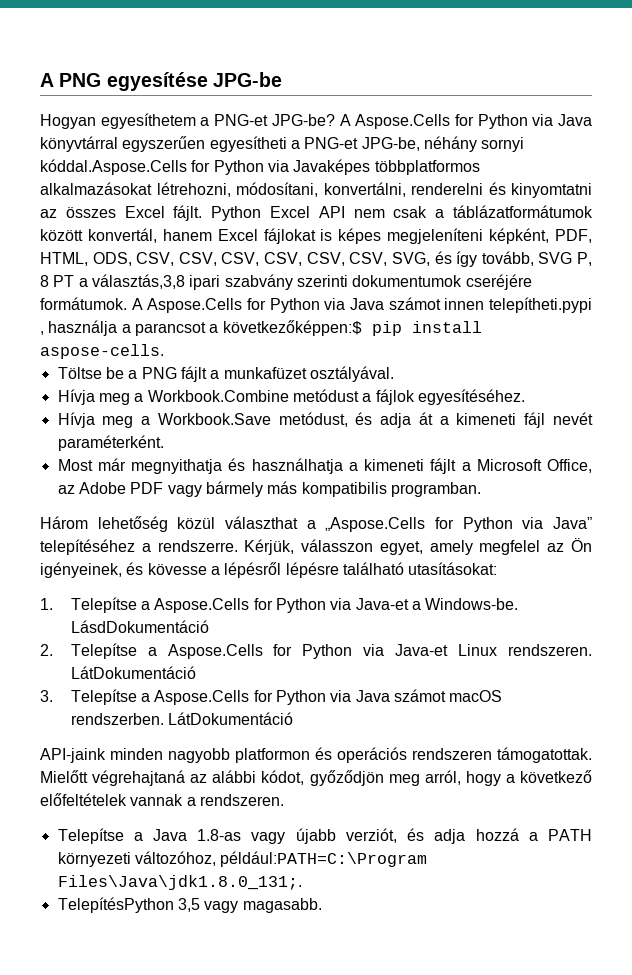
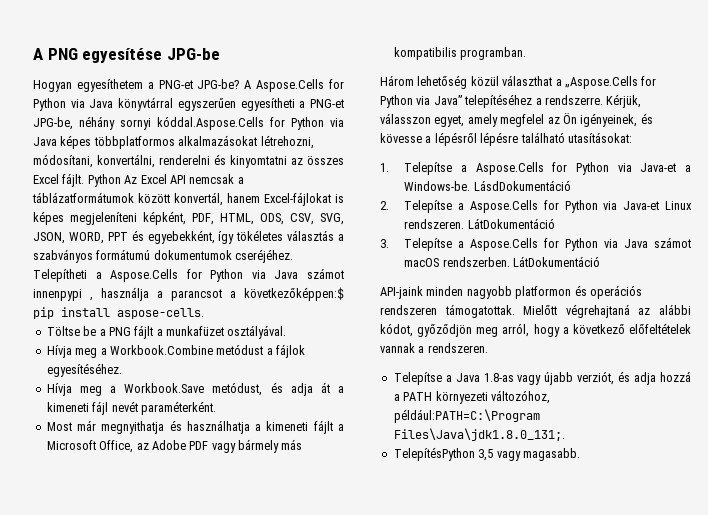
- A Aspose.Cells for Python via Java könyvtárral egyszerűen egyesítheti a PNG-et JPG-be, néhány sornyi kóddal.Aspose.Cells for Python via Javaképes többplatformos alkalmazásokat létrehozni, módosítani, konvertálni, renderelni és kinyomtatni az összes Excel fájlt.
+ A Aspose.Cells for Python via Java könyvtárral egyszerűen egyesítheti a PNG-et JPG-be, néhány sornyi kóddal.Aspose.Cells for Python via Java képes többplatformos alkalmazásokat létrehozni, módosítani, konvertálni, renderelni és kinyomtatni az összes Excel fájlt.
- Python Excel API nem csak a táblázatformátumok között konvertál, hanem Excel fájlokat is képes megjeleníteni képként, PDF, HTML, ODS, CSV, CSV, CSV, CSV, CSV, CSV, SVG, és így tovább, SVG P, 8 PT a választás,3,8 ipari szabvány szerinti dokumentumok cseréjére formátumok. A Aspose.Cells for Python via Java számot innen telepítheti.pypi , használja a parancsot a következőképpen:$ pip install aspose-cells.
+ Python Az Excel API nemcsak a táblázatformátumok között konvertál, hanem Excel-fájlokat is képes megjeleníteni képként, PDF, HTML, ODS, CSV, SVG, JSON, WORD, PPT és egyebekként, így tökéletes választás a szabványos formátumú dokumentumok cseréjéhez. Telepítheti a Aspose.Cells for Python via Java számot innenpypi , használja a parancsot a következőképpen:$ pip install aspose-cells.

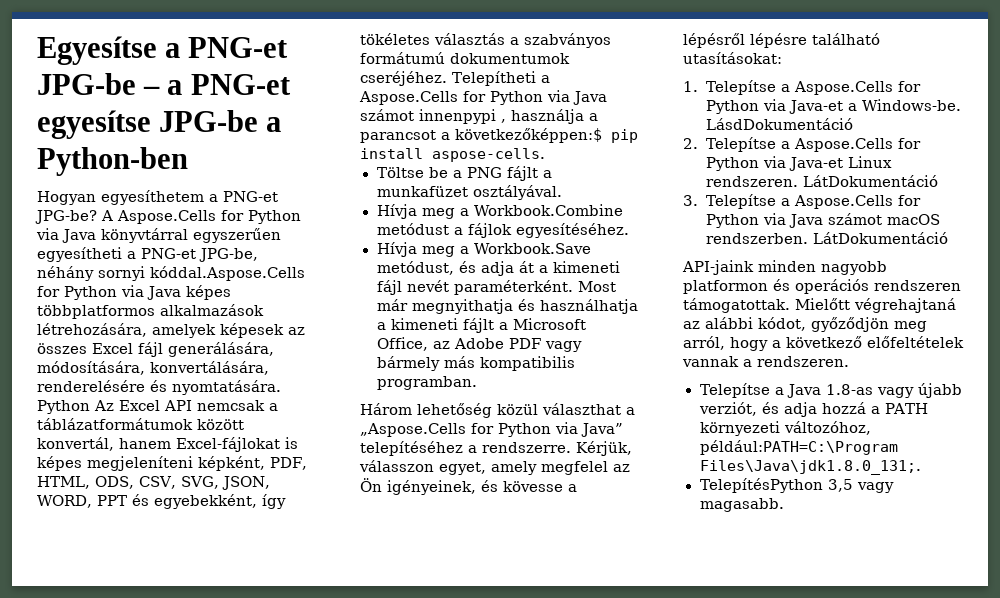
- A PNG egyesítése JPG-be
+ Egyesítse a PNG-et JPG-be – a PNG-et egyesítse JPG-be a Python-ben
- A Aspose.Cells for Python via Java könyvtárral egyszerűen egyesítheti a PNG-et JPG-be, néhány sornyi kóddal.Aspose.Cells for Python via Java képes többplatformos alkalmazásokat létrehozni, módosítani, konvertálni, renderelni és kinyomtatni az összes Excel fájlt.
+ A Aspose.Cells for Python via Java könyvtárral egyszerűen egyesítheti a PNG-et JPG-be, néhány sornyi kóddal.Aspose.Cells for Python via Java képes többplatformos alkalmazások létrehozására, amelyek képesek az összes Excel fájl generálására, módosítására, konvertálására, renderelésére és nyomtatására.
- Hívja meg a Workbook.Save metódust, és adja át a kimeneti fájl nevét paraméterként.
- Most már megnyithatja és használhatja a kimeneti fájlt a Microsoft Office, az Adobe PDF vagy bármely más kompatibilis programban.
+ Hívja meg a Workbook.Save metódust, és adja át a kimeneti fájl nevét paraméterként. Most már megnyithatja és használhatja a kimeneti fájlt a Microsoft Office, az Adobe PDF vagy bármely más kompatibilis programban.

